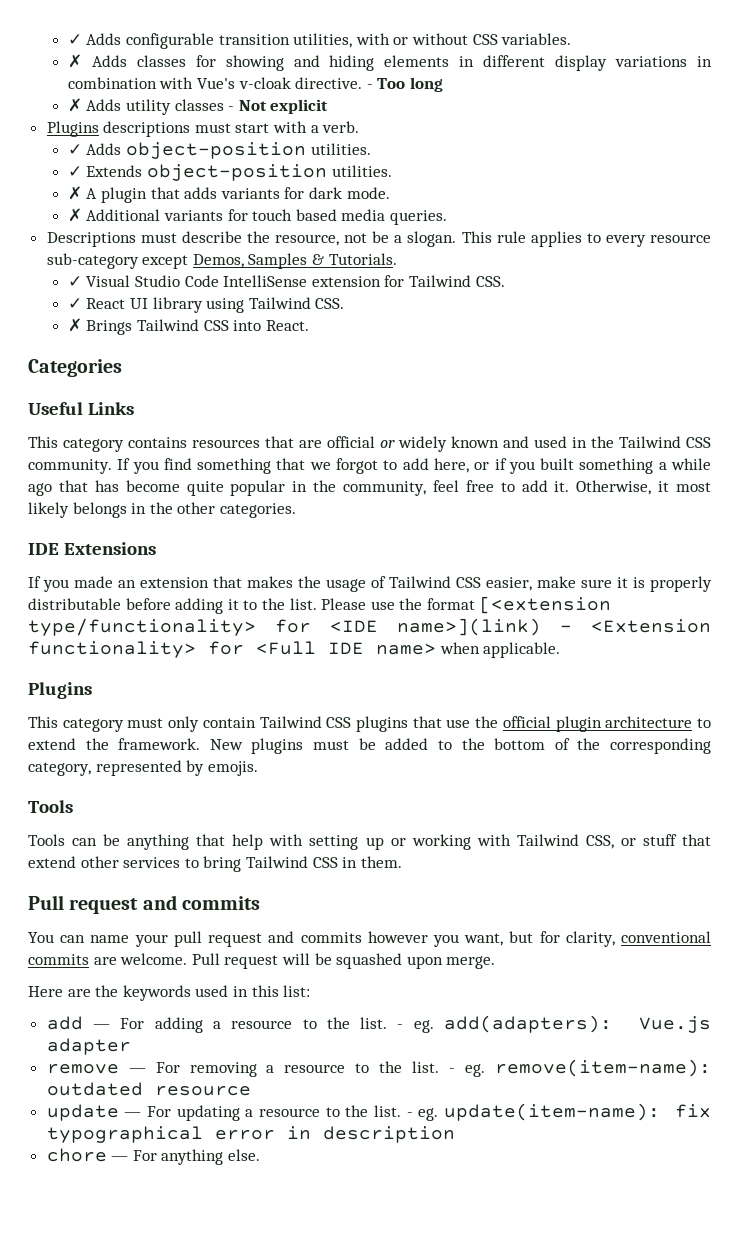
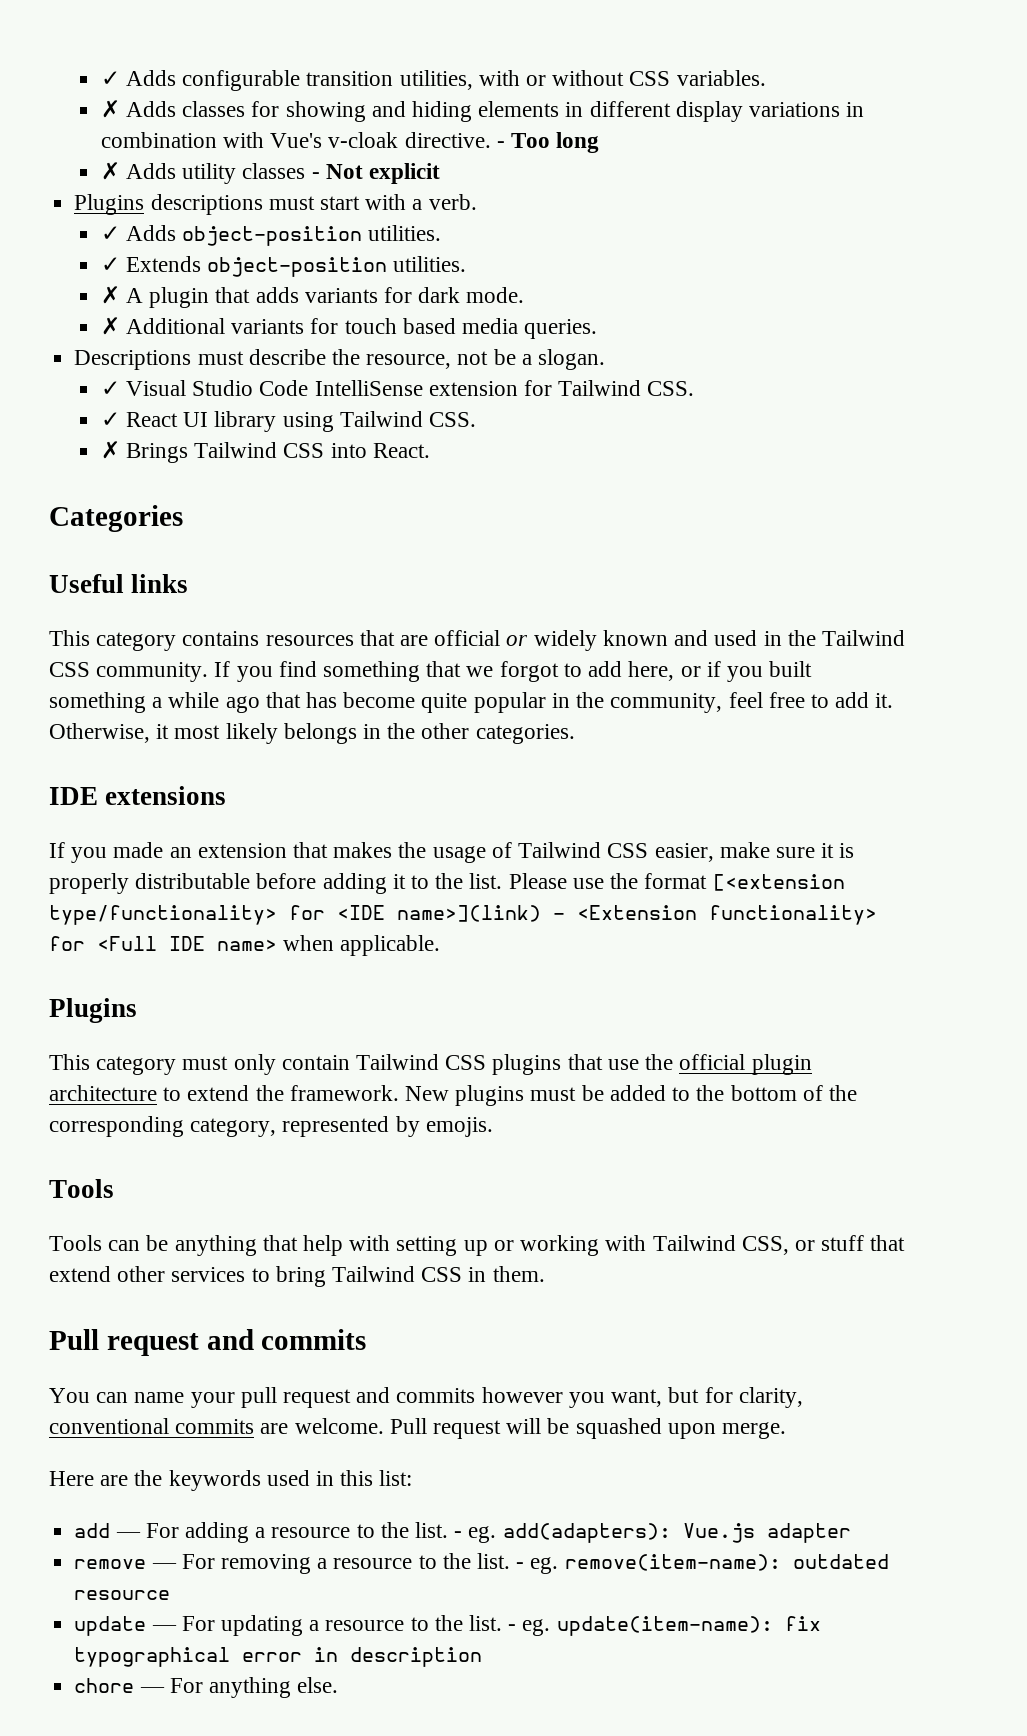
- This rule applies to every resource sub-category except Demos, Samples & Tutorials.
- Useful Links
+ Useful links
- IDE Extensions
+ IDE extensions

